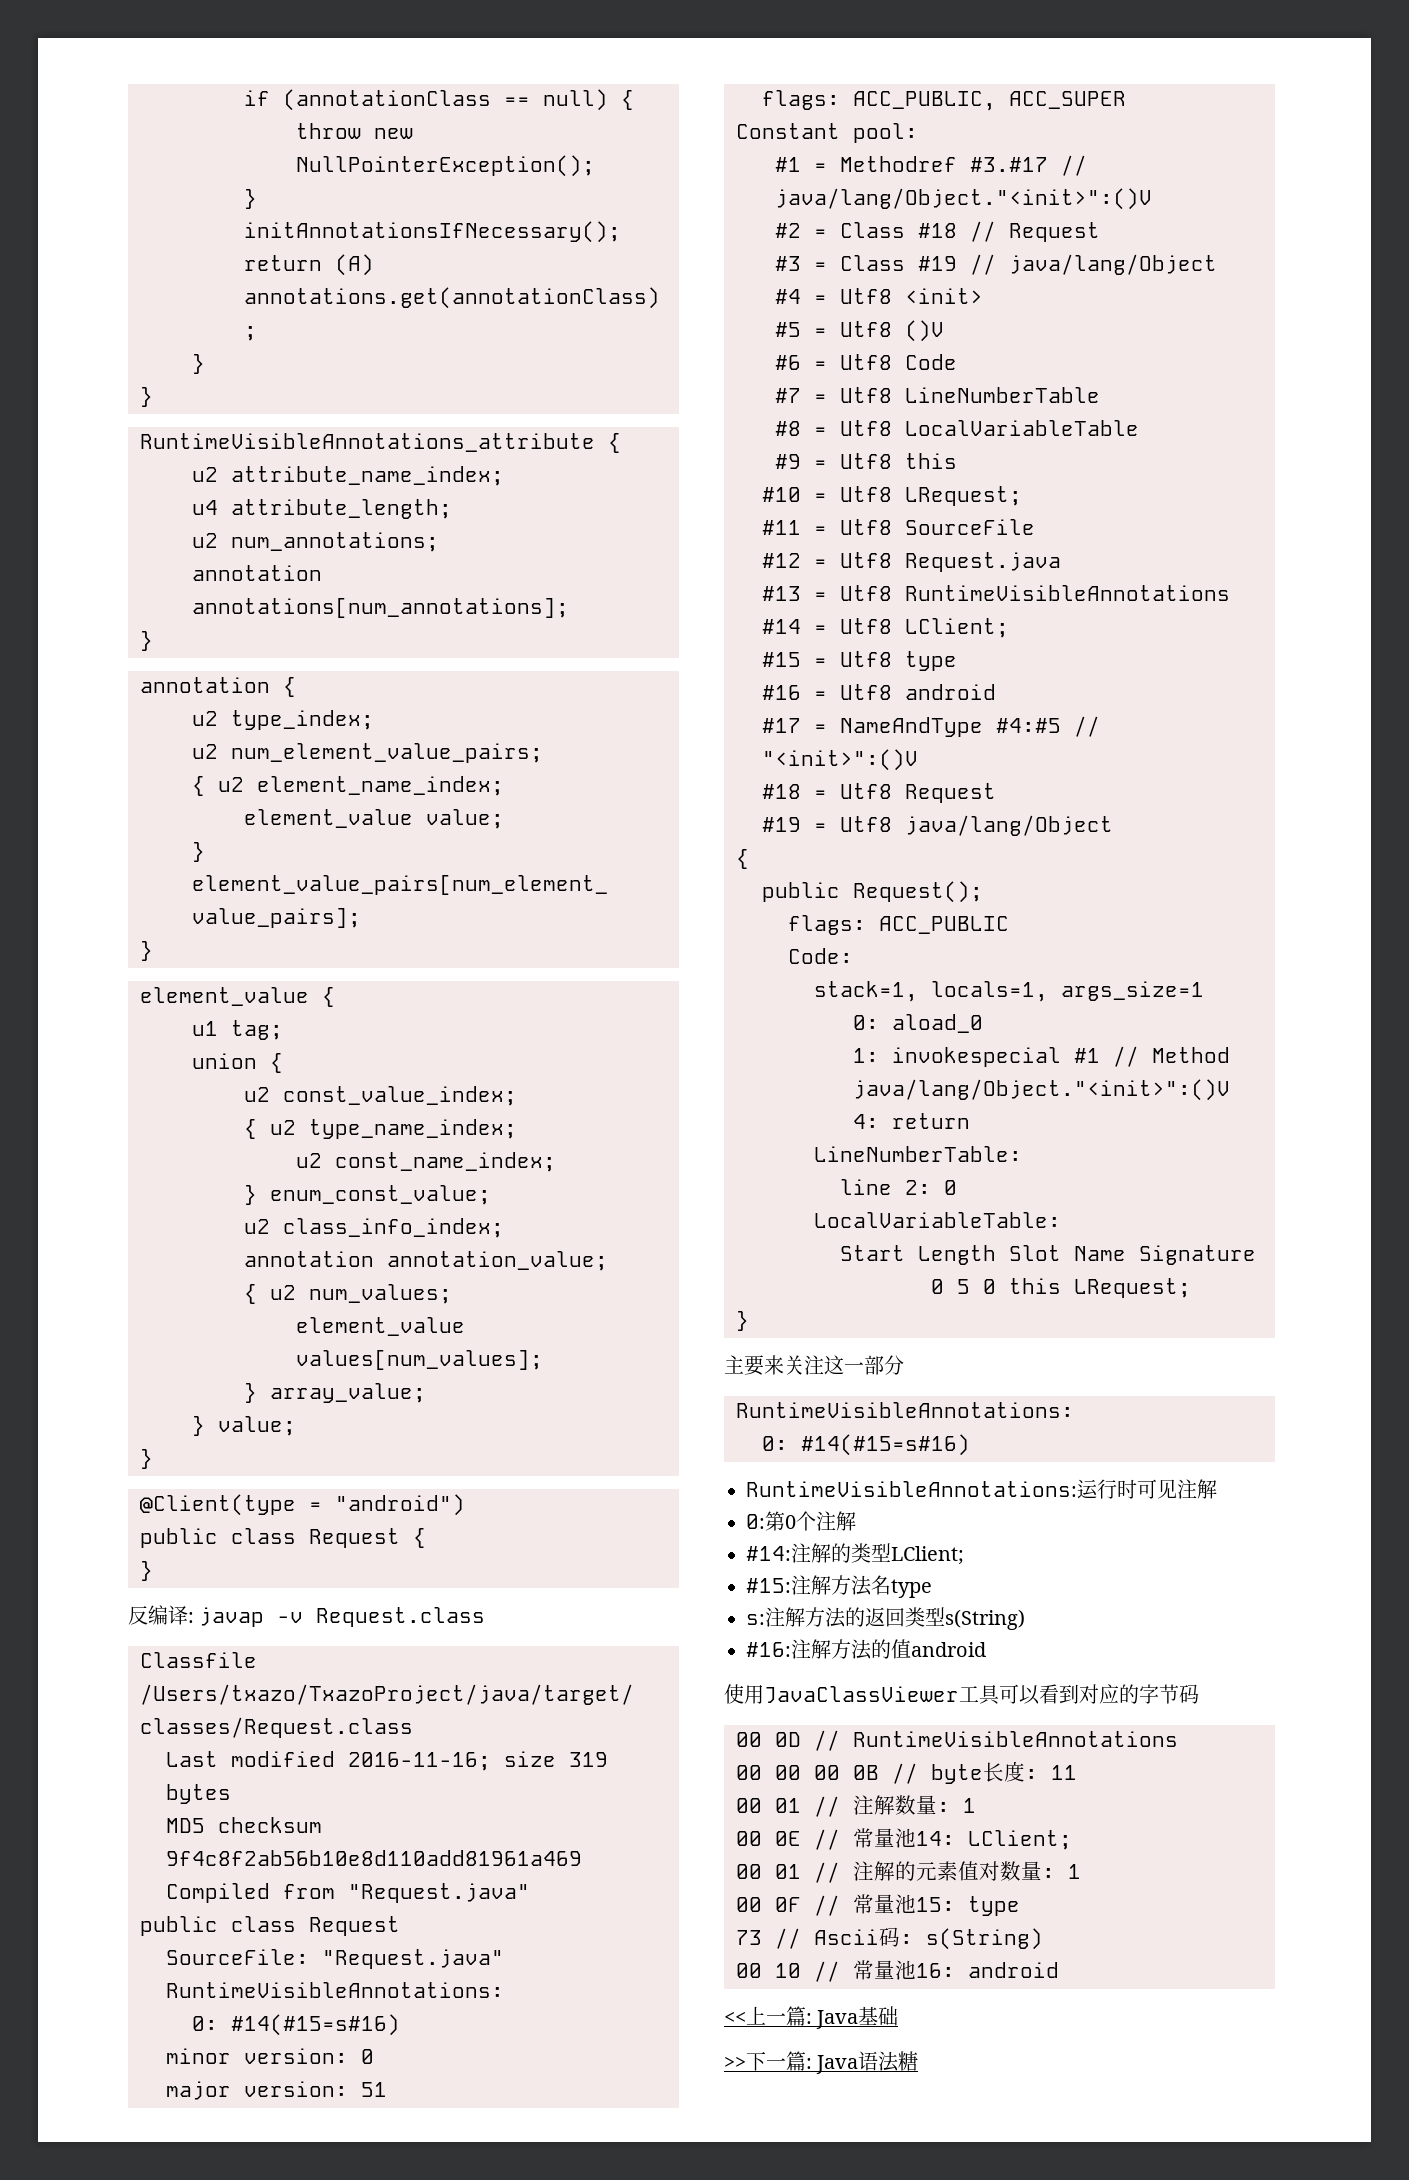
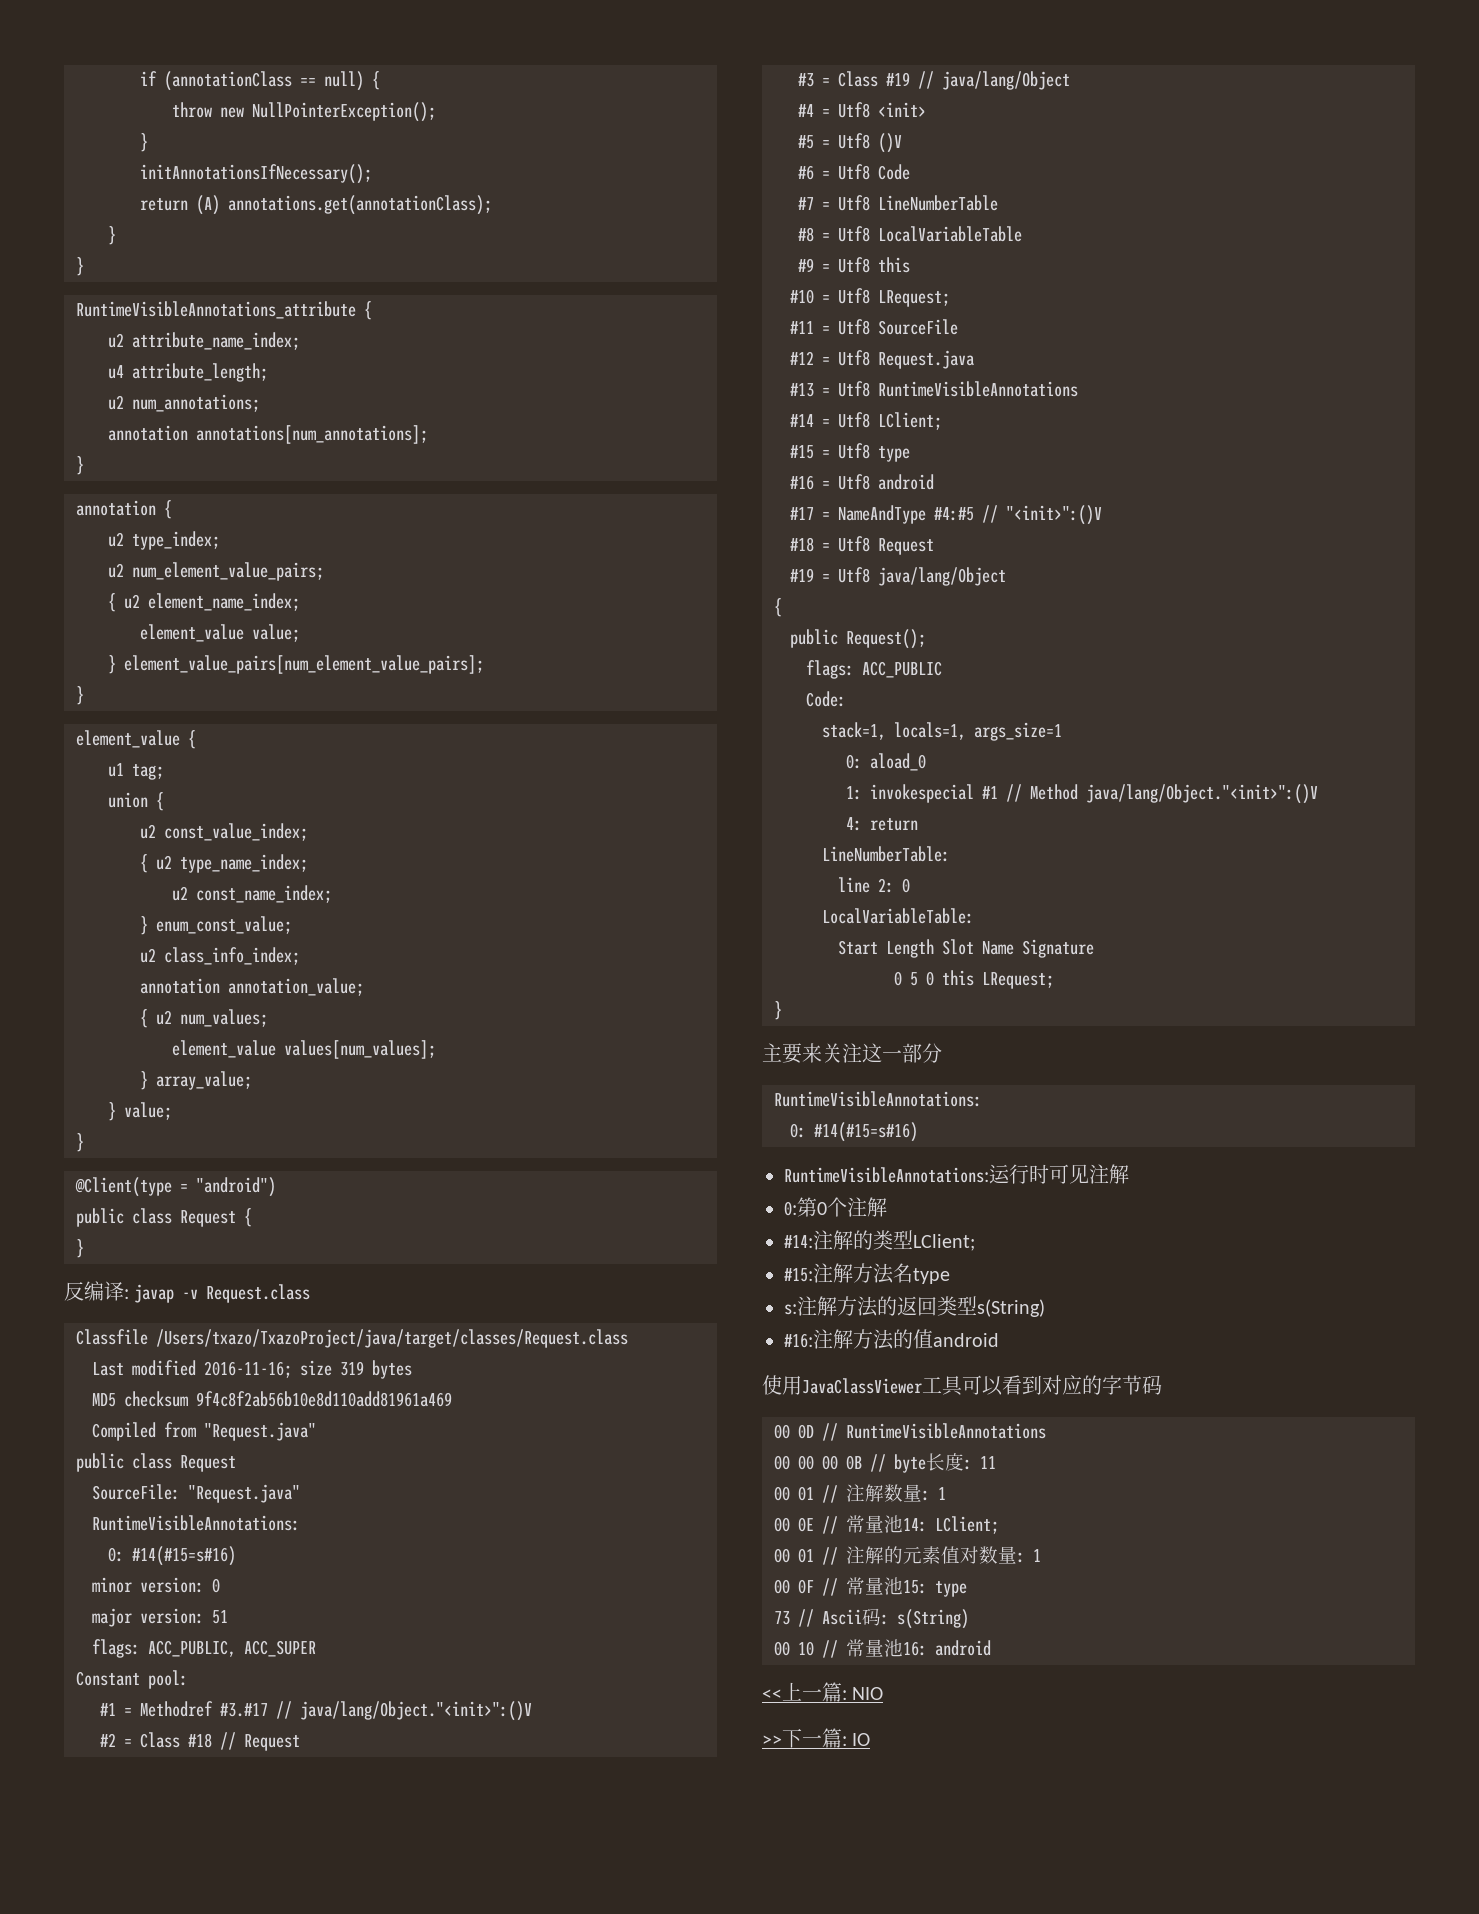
- <<上一篇: Java基础
+ <<上一篇: NIO
- >>下一篇: Java语法糖
+ >>下一篇: IO

